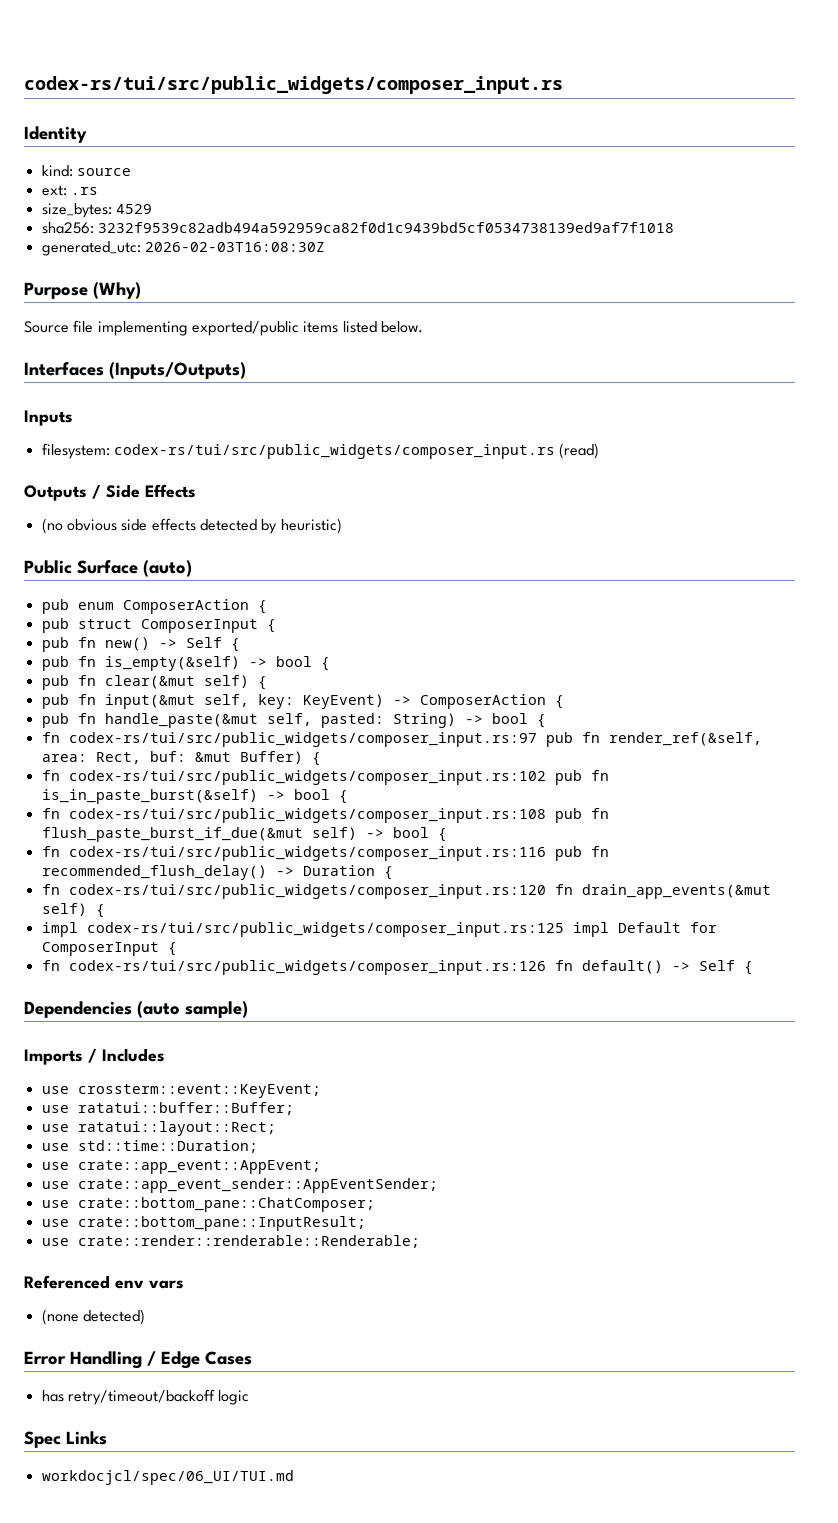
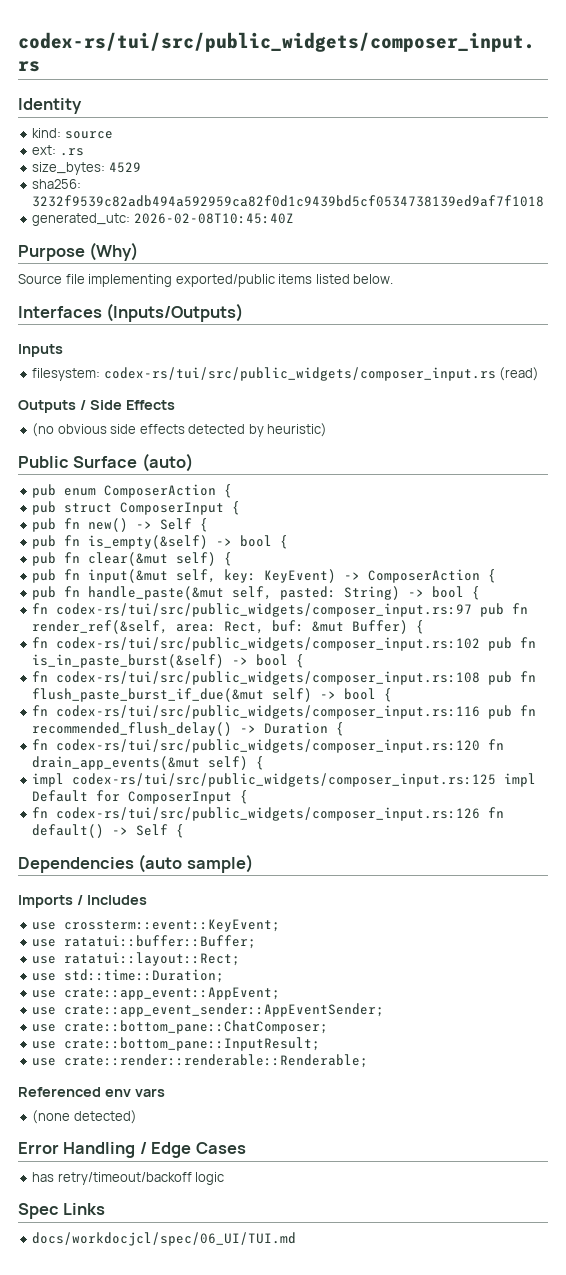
- generated_utc: 2026-02-03T16:08:30Z
+ generated_utc: 2026-02-08T10:45:40Z
- workdocjcl/spec/06_UI/TUI.md
+ docs/workdocjcl/spec/06_UI/TUI.md

